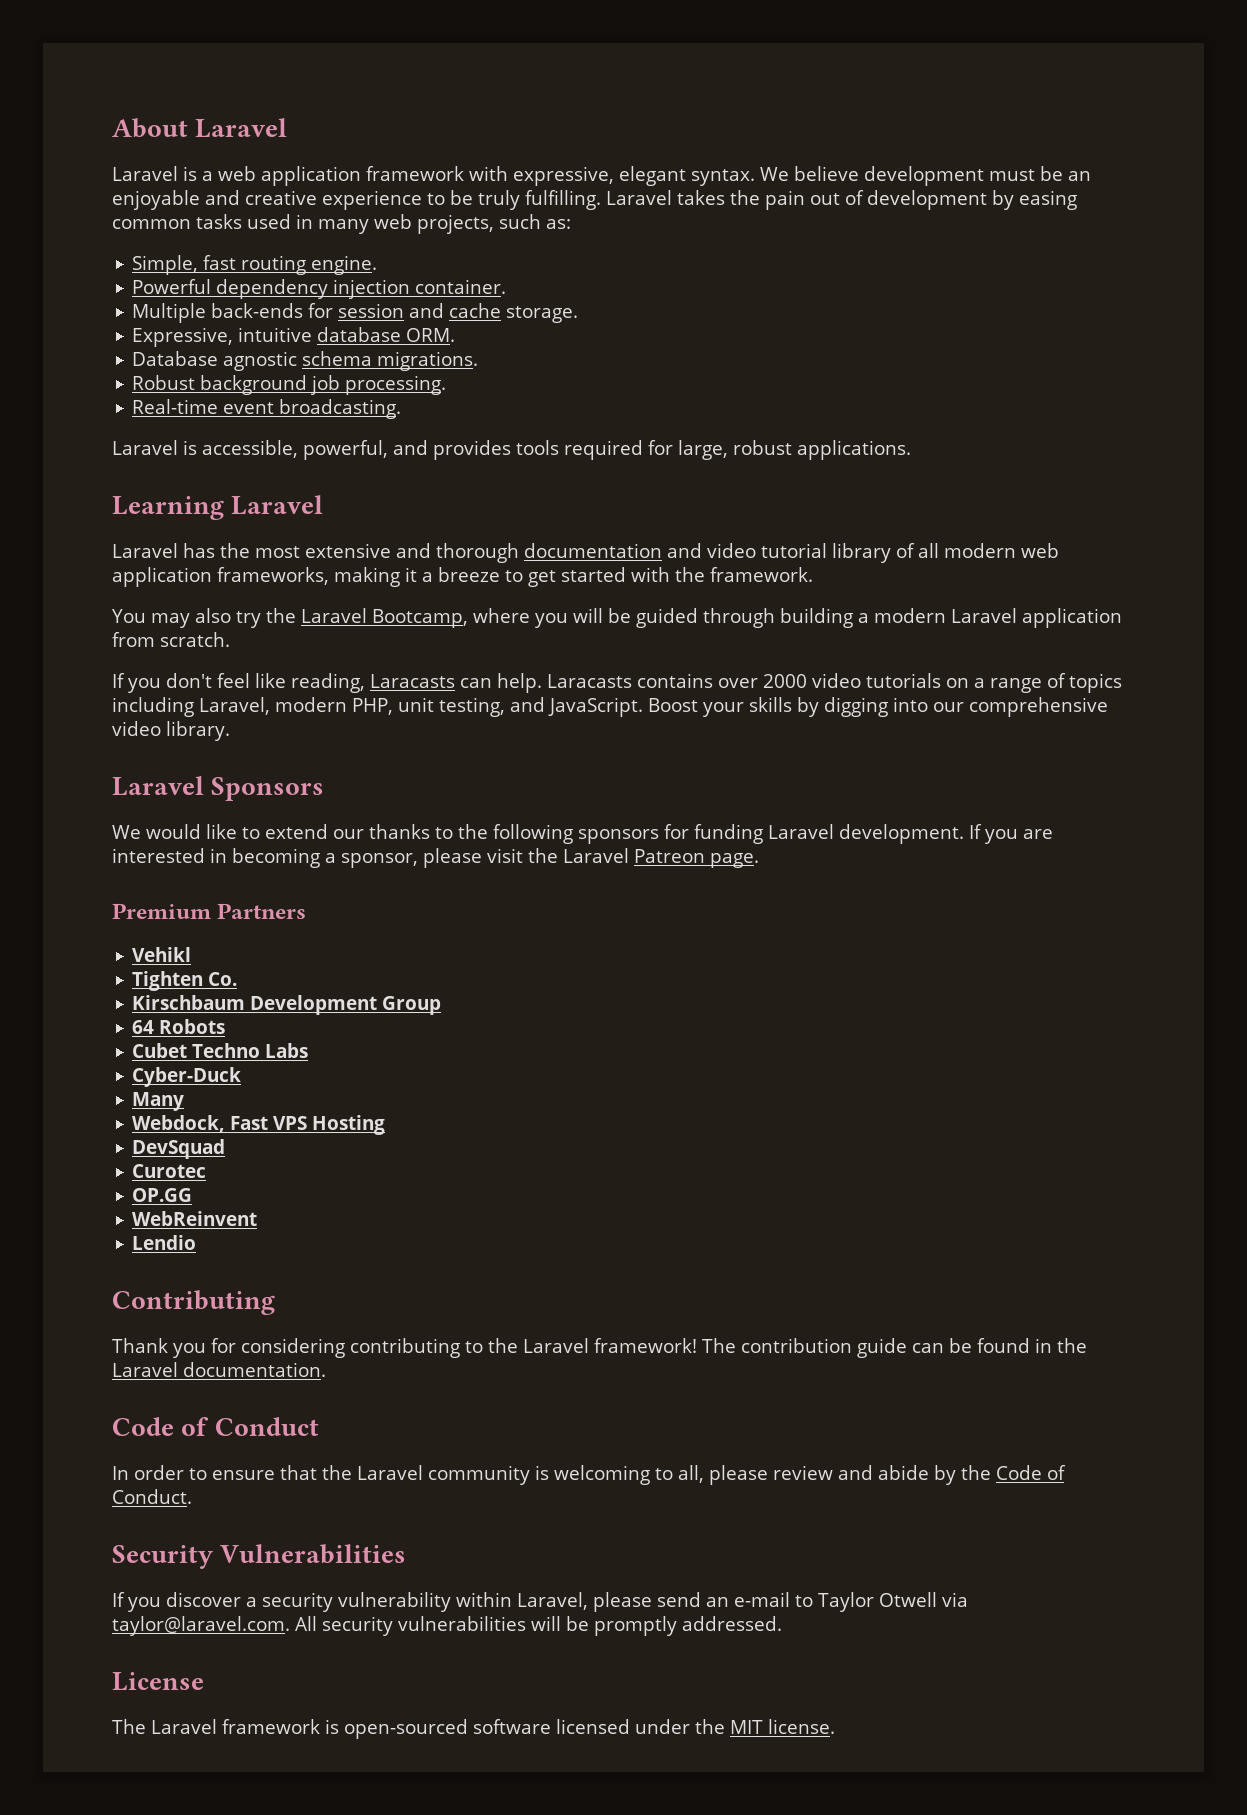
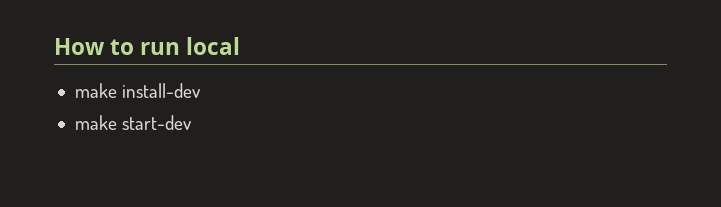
- About Laravel
- Laravel is a web application framework with expressive, elegant syntax. We believe development must be an enjoyable and creative experience to be truly fulfilling. Laravel takes the pain out of development by easing common tasks used in many web projects, such as:
- Simple, fast routing engine.
- Powerful dependency injection container.
- Multiple back-ends for session and cache storage.
- Expressive, intuitive database ORM.
- Database agnostic schema migrations.
- Robust background job processing.
- Real-time event broadcasting.
- Laravel is accessible, powerful, and provides tools required for large, robust applications.
- Learning Laravel
- Laravel has the most extensive and thorough documentation and video tutorial library of all modern web application frameworks, making it a breeze to get started with the framework.
- You may also try the Laravel Bootcamp, where you will be guided through building a modern Laravel application from scratch.
- If you don't feel like reading, Laracasts can help. Laracasts contains over 2000 video tutorials on a range of topics including Laravel, modern PHP, unit testing, and JavaScript. Boost your skills by digging into our comprehensive video library.
- Laravel Sponsors
- We would like to extend our thanks to the following sponsors for funding Laravel development. If you are interested in becoming a sponsor, please visit the Laravel Patreon page.
- Premium Partners
- Vehikl
- Tighten Co.
- Kirschbaum Development Group
- 64 Robots
- Cubet Techno Labs
- Cyber-Duck
- Many
- Webdock, Fast VPS Hosting
- DevSquad
- Curotec
- OP.GG
- WebReinvent
- Lendio
- Contributing
- Thank you for considering contributing to the Laravel framework! The contribution guide can be found in the Laravel documentation.
- Code of Conduct
- In order to ensure that the Laravel community is welcoming to all, please review and abide by the Code of Conduct.
- Security Vulnerabilities
- If you discover a security vulnerability within Laravel, please send an e-mail to Taylor Otwell via taylor@laravel.com. All security vulnerabilities will be promptly addressed.
- License
- The Laravel framework is open-sourced software licensed under the MIT license.
+ How to run local
+ make install-dev
+ make start-dev

